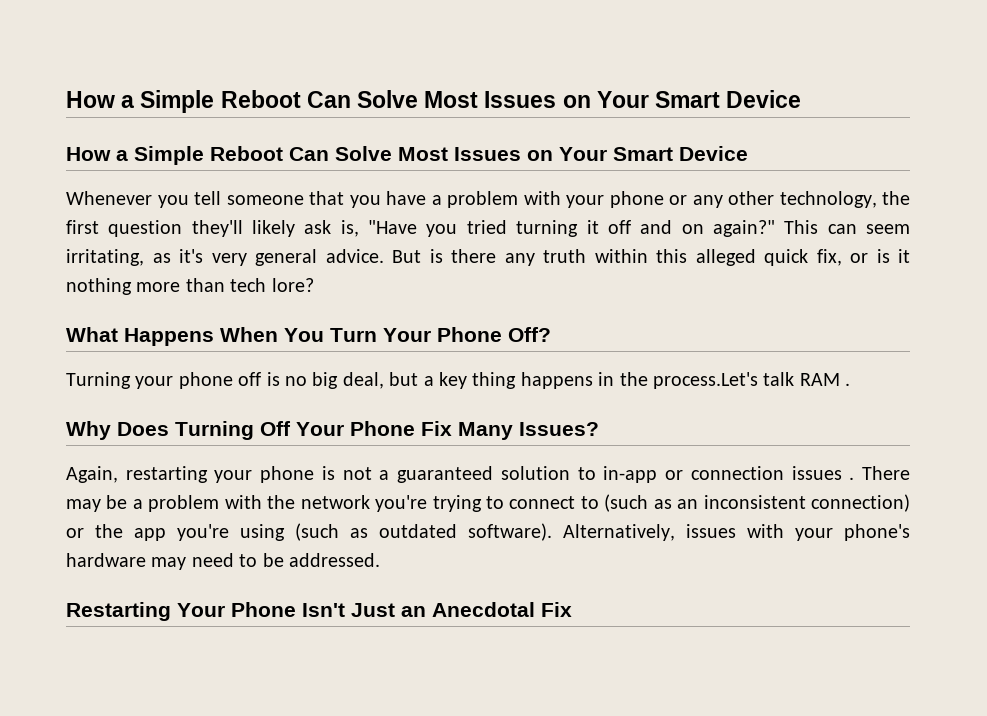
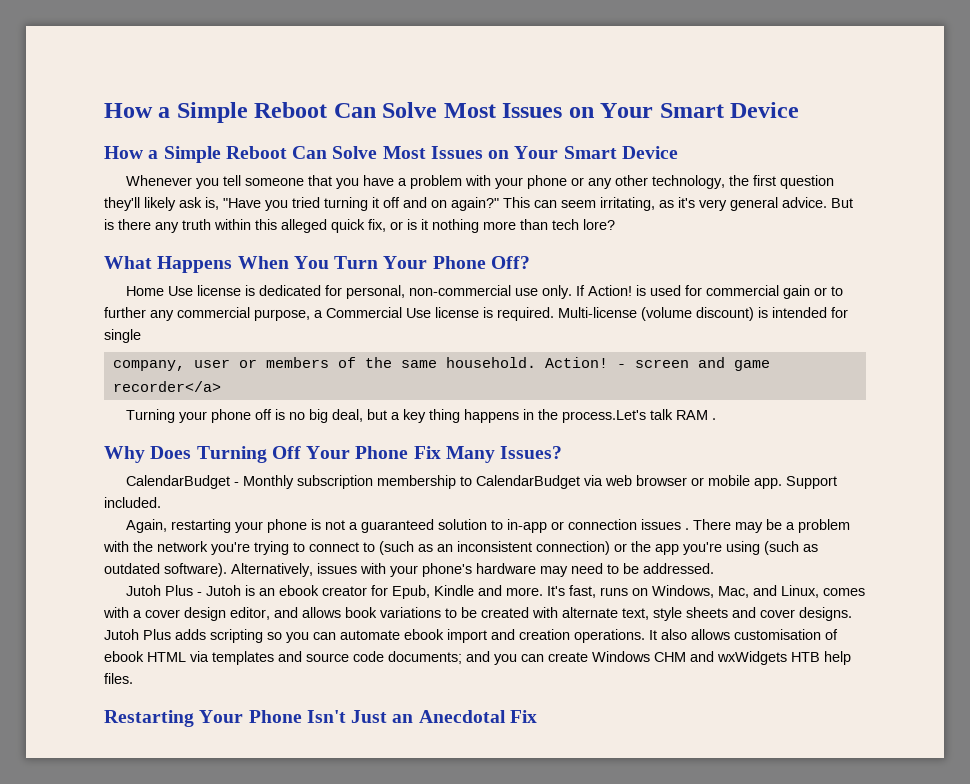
+ Home Use license is dedicated for personal, non-commercial use only. If Action! is used for commercial gain or to further any commercial purpose, a Commercial Use license is required. Multi-license (volume discount) is intended for single
+ company, user or members of the same household. Action! - screen and game recorder</a>
+ CalendarBudget - Monthly subscription membership to CalendarBudget via web browser or mobile app. Support included.
+ Jutoh Plus - Jutoh is an ebook creator for Epub, Kindle and more. It's fast, runs on Windows, Mac, and Linux, comes with a cover design editor, and allows book variations to be created with alternate text, style sheets and cover designs. Jutoh Plus adds scripting so you can automate ebook import and creation operations. It also allows customisation of ebook HTML via templates and source code documents; and you can create Windows CHM and wxWidgets HTB help files.

